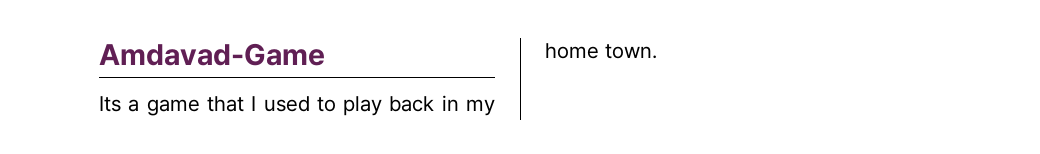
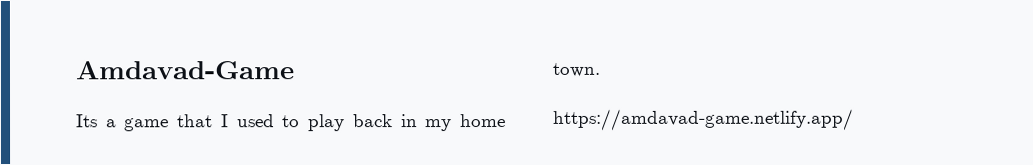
+ https://amdavad-game.netlify.app/

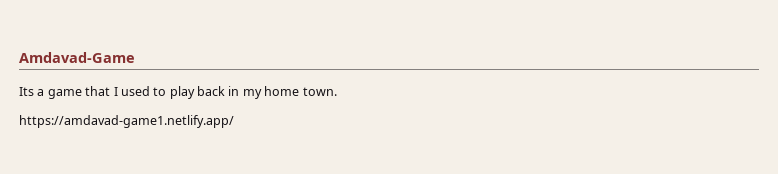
- https://amdavad-game.netlify.app/
+ https://amdavad-game1.netlify.app/

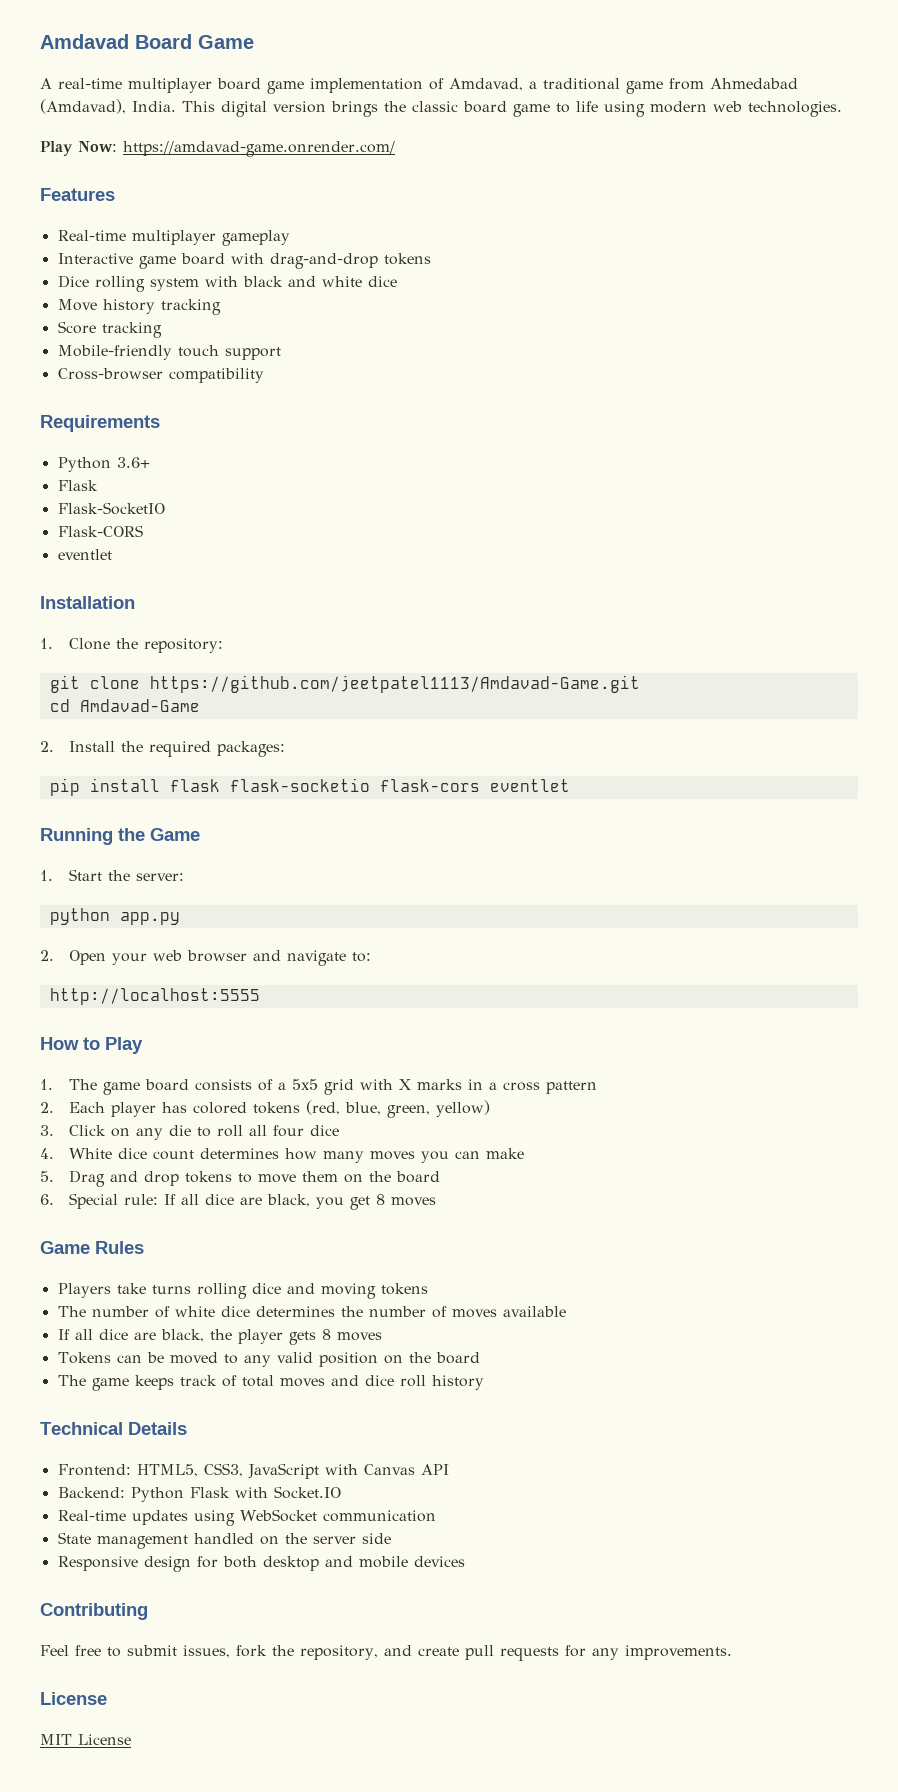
- Amdavad-Game
- Its a game that I used to play back in my home town.
- https://amdavad-game1.netlify.app/
+ Amdavad Board Game
+ A real-time multiplayer board game implementation of Amdavad, a traditional game from Ahmedabad (Amdavad), India. This digital version brings the classic board game to life using modern web technologies.
+ Play Now: https://amdavad-game.onrender.com/
+ Features
+ Real-time multiplayer gameplay
+ Interactive game board with drag-and-drop tokens
+ Dice rolling system with black and white dice
+ Move history tracking
+ Score tracking
+ Mobile-friendly touch support
+ Cross-browser compatibility
+ Requirements
+ Python 3.6+
+ Flask
+ Flask-SocketIO
+ Flask-CORS
+ eventlet
+ Installation
+ 1. Clone the repository:
+ git clone https://github.com/jeetpatel1113/Amdavad-Game.git
+ cd Amdavad-Game
+ 2. Install the required packages:
+ pip install flask flask-socketio flask-cors eventlet
+ Running the Game
+ 1. Start the server:
+ python app.py
+ 2. Open your web browser and navigate to:
+ http://localhost:5555
+ How to Play
+ 1. The game board consists of a 5x5 grid with X marks in a cross pattern
+ 2. Each player has colored tokens (red, blue, green, yellow)
+ 3. Click on any die to roll all four dice
+ 4. White dice count determines how many moves you can make
+ 5. Drag and drop tokens to move them on the board
+ 6. Special rule: If all dice are black, you get 8 moves
+ Game Rules
+ Players take turns rolling dice and moving tokens
+ The number of white dice determines the number of moves available
+ If all dice are black, the player gets 8 moves
+ Tokens can be moved to any valid position on the board
+ The game keeps track of total moves and dice roll history
+ Technical Details
+ Frontend: HTML5, CSS3, JavaScript with Canvas API
+ Backend: Python Flask with Socket.IO
+ Real-time updates using WebSocket communication
+ State management handled on the server side
+ Responsive design for both desktop and mobile devices
+ Contributing
+ Feel free to submit issues, fork the repository, and create pull requests for any improvements.
+ License
+ MIT License

